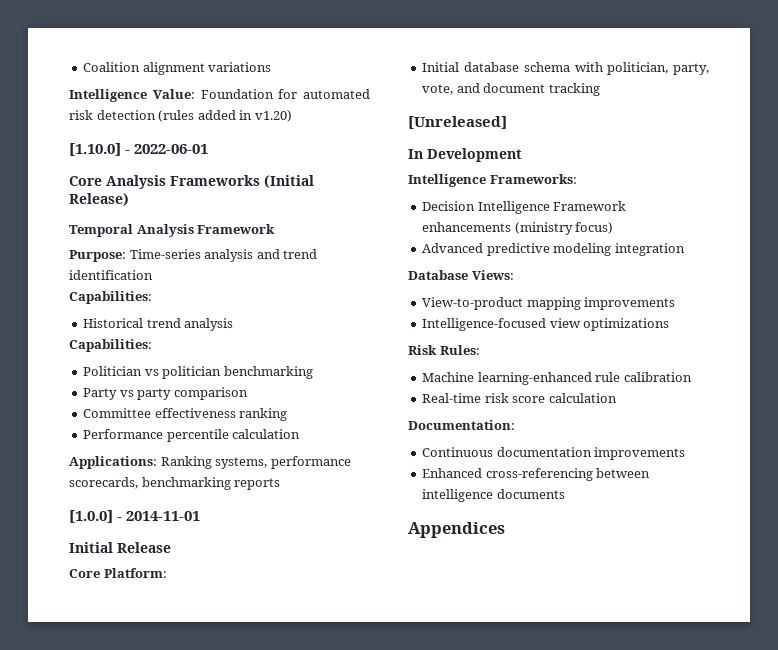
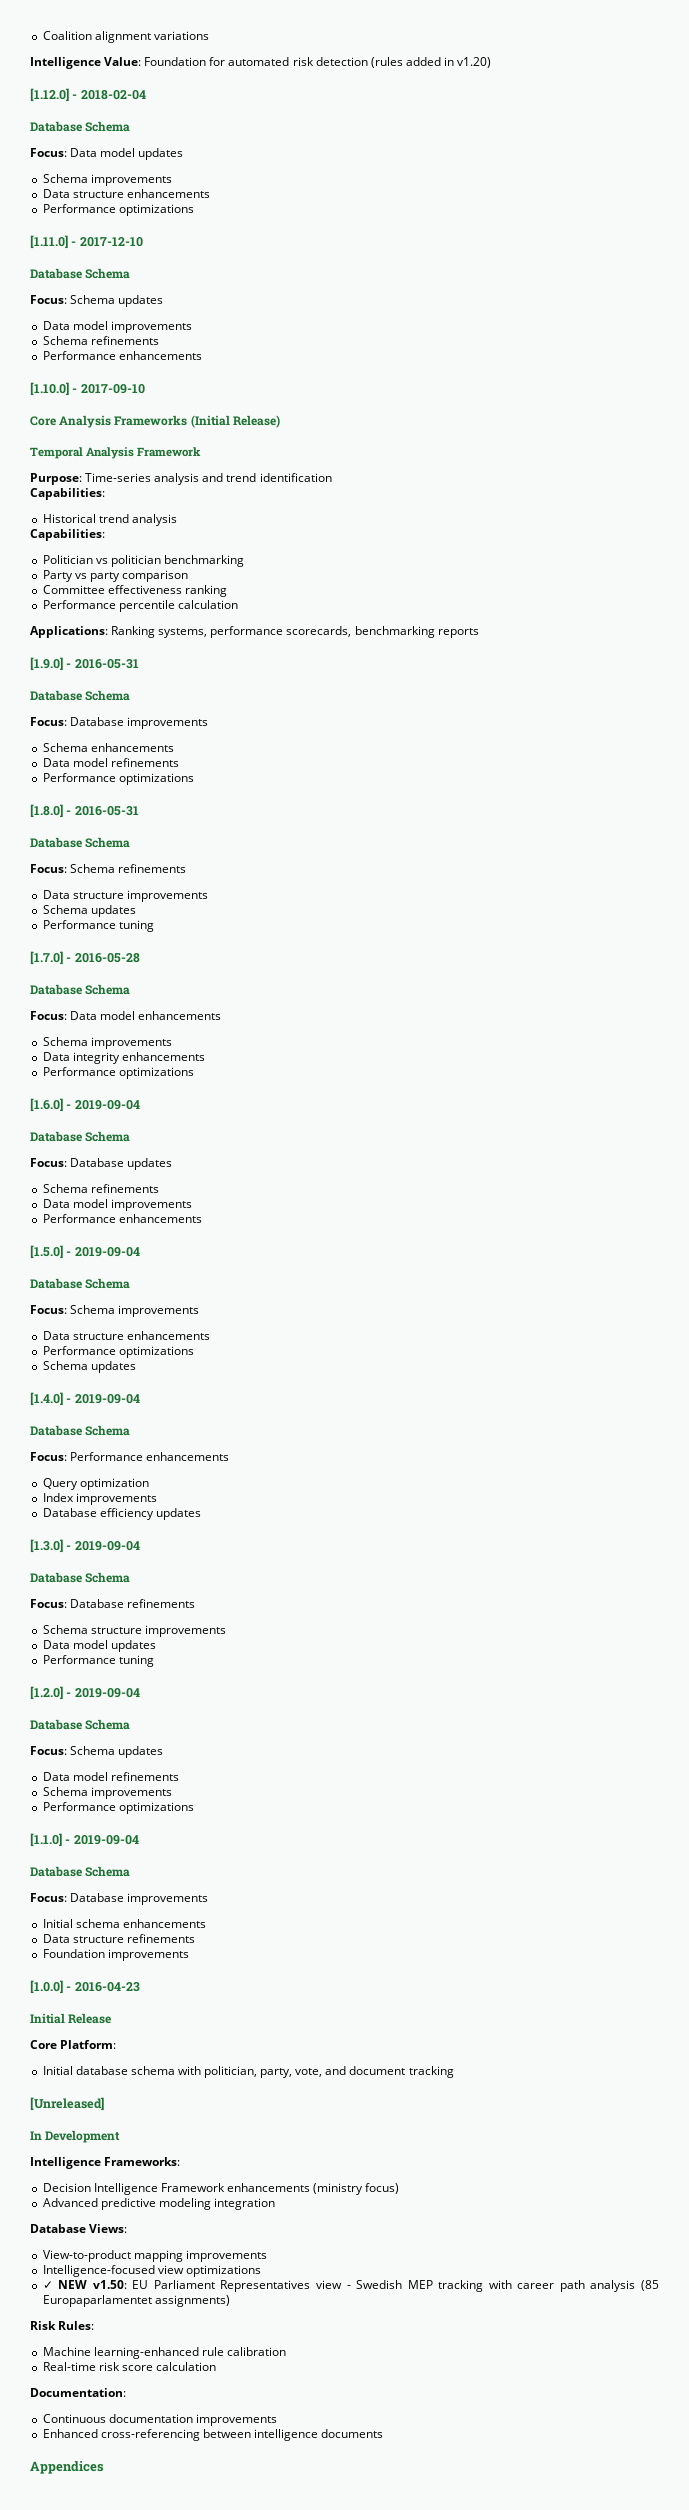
+ [1.12.0] - 2018-02-04
+ Database Schema
+ Focus: Data model updates
+ Schema improvements
+ Data structure enhancements
+ Performance optimizations
+ [1.11.0] - 2017-12-10
+ Database Schema
+ Focus: Schema updates
+ Data model improvements
+ Schema refinements
+ Performance enhancements
- [1.10.0] - 2022-06-01
+ [1.10.0] - 2017-09-10
+ [1.9.0] - 2016-05-31
+ Database Schema
+ Focus: Database improvements
+ Schema enhancements
+ Data model refinements
+ Performance optimizations
+ [1.8.0] - 2016-05-31
+ Database Schema
+ Focus: Schema refinements
+ Data structure improvements
+ Schema updates
+ Performance tuning
+ [1.7.0] - 2016-05-28
+ Database Schema
+ Focus: Data model enhancements
+ Schema improvements
+ Data integrity enhancements
+ Performance optimizations
+ [1.6.0] - 2019-09-04
+ Database Schema
+ Focus: Database updates
+ Schema refinements
+ Data model improvements
+ Performance enhancements
+ [1.5.0] - 2019-09-04
+ Database Schema
+ Focus: Schema improvements
+ Data structure enhancements
+ Performance optimizations
+ Schema updates
+ [1.4.0] - 2019-09-04
+ Database Schema
+ Focus: Performance enhancements
+ Query optimization
+ Index improvements
+ Database efficiency updates
+ [1.3.0] - 2019-09-04
+ Database Schema
+ Focus: Database refinements
+ Schema structure improvements
+ Data model updates
+ Performance tuning
+ [1.2.0] - 2019-09-04
+ Database Schema
+ Focus: Schema updates
+ Data model refinements
+ Schema improvements
+ Performance optimizations
+ [1.1.0] - 2019-09-04
+ Database Schema
+ Focus: Database improvements
+ Initial schema enhancements
+ Data structure refinements
+ Foundation improvements
- [1.0.0] - 2014-11-01
+ [1.0.0] - 2016-04-23
+ ✓ NEW v1.50: EU Parliament Representatives view - Swedish MEP tracking with career path analysis (85 Europaparlamentet assignments)

